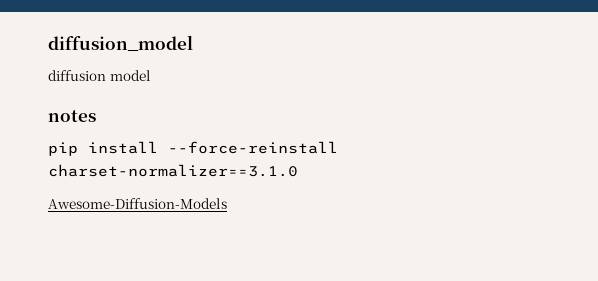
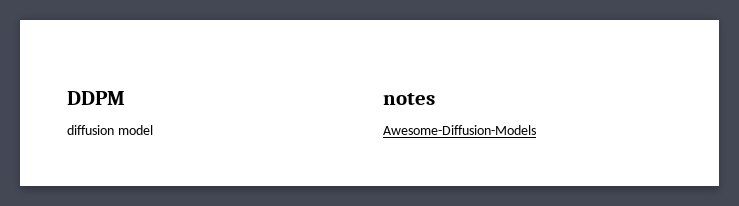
- diffusion_model
+ DDPM
- pip install --force-reinstall charset-normalizer==3.1.0

